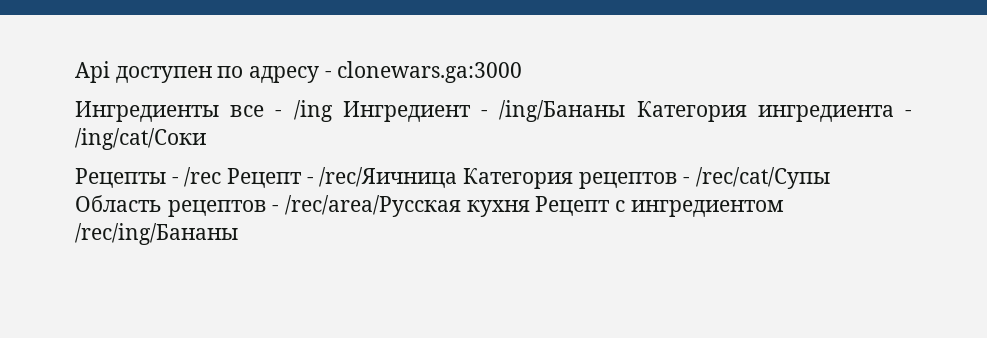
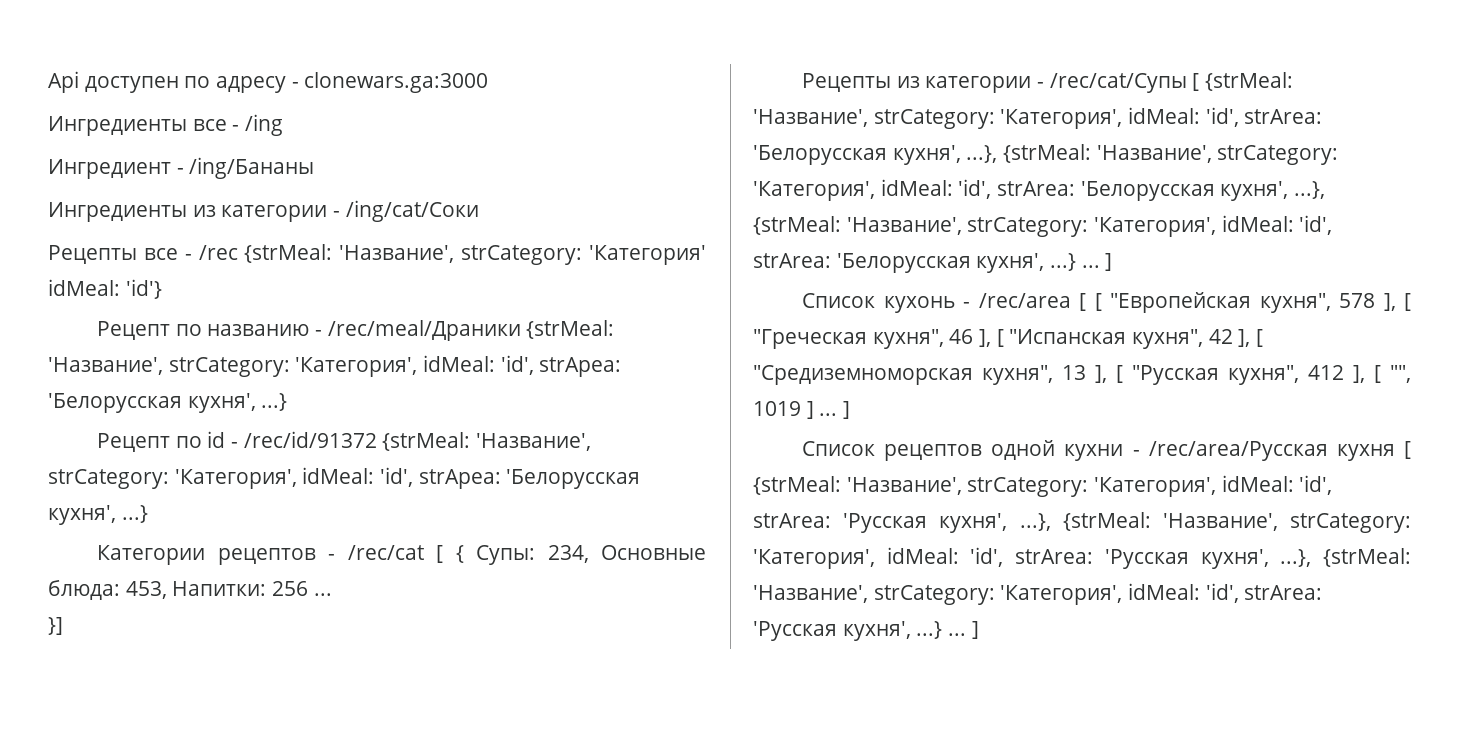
- Ингредиенты все - /ing Ингредиент - /ing/Бананы Категория ингредиента - /ing/cat/Соки
+ Ингредиенты все - /ing
+ Ингредиент - /ing/Бананы
+ Ингредиенты из категории - /ing/cat/Соки
- Рецепты - /rec Рецепт - /rec/Яичница Категория рецептов - /rec/cat/Супы Область рецептов - /rec/area/Русская кухня Рецепт с ингредиентом /rec/ing/Бананы
+ Рецепты все - /rec {strMeal: 'Название', strCategory: 'Категория' idMeal: 'id'}
+ Рецепт по названию - /rec/meal/Драники {strMeal: 'Название', strCategory: 'Категория', idMeal: 'id', strАреа: 'Белорусская кухня', ...}
+ Рецепт по id - /rec/id/91372 {strMeal: 'Название', strCategory: 'Категория', idMeal: 'id', strАреа: 'Белорусская кухня', ...}
+ Категории рецептов - /rec/cat [ { Супы: 234, Основные блюда: 453, Напитки: 256 ...
+ }]
+ Рецепты из категории - /rec/cat/Супы [ {strMeal: 'Название', strCategory: 'Категория', idMeal: 'id', strАrеа: 'Белорусская кухня', ...}, {strMeal: 'Название', strCategory: 'Категория', idMeal: 'id', strАrеа: 'Белорусская кухня', ...}, {strMeal: 'Название', strCategory: 'Категория', idMeal: 'id', strАrеа: 'Белорусская кухня', ...} ... ]
+ Список кухонь - /rec/area [ [ "Европейская кухня", 578 ], [ "Греческая кухня", 46 ], [ "Испанская кухня", 42 ], [ "Средиземноморская кухня", 13 ], [ "Русская кухня", 412 ], [ "", 1019 ] ... ]
+ Список рецептов одной кухни - /rec/area/Русская кухня [ {strMeal: 'Название', strCategory: 'Категория', idMeal: 'id', strАrеа: 'Русская кухня', ...}, {strMeal: 'Название', strCategory: 'Категория', idMeal: 'id', strАrеа: 'Русская кухня', ...}, {strMeal: 'Название', strCategory: 'Категория', idMeal: 'id', strАrеа: 'Русская кухня', ...} ... ]

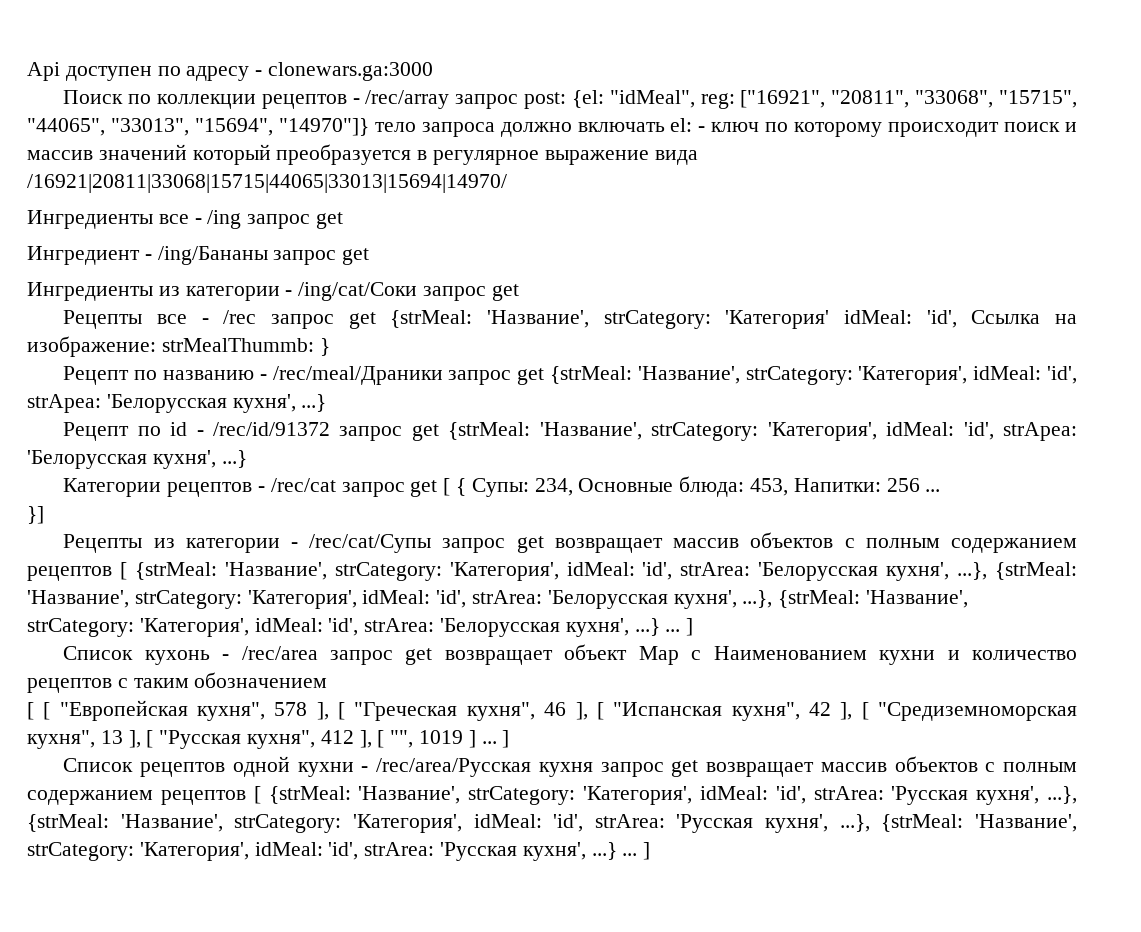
+ Поиск по коллекции рецептов - /rec/array запрос post: {el: "idMeal", reg: ["16921", "20811", "33068", "15715", "44065", "33013", "15694", "14970"]} тело запроса должно включать el: - ключ по которому происходит поиск и массив значений который преобразуется в регулярное выражение вида /16921|20811|33068|15715|44065|33013|15694|14970/
- Ингредиенты все - /ing
+ Ингредиенты все - /ing запрос get
- Ингредиент - /ing/Бананы
+ Ингредиент - /ing/Бананы запрос get
- Ингредиенты из категории - /ing/cat/Соки
+ Ингредиенты из категории - /ing/cat/Соки запрос get
- Рецепты все - /rec {strMeal: 'Название', strCategory: 'Категория' idMeal: 'id'}
+ Рецепты все - /rec запрос get {strMeal: 'Название', strCategory: 'Категория' idMeal: 'id', Ссылка на изображение: strMealThummb: }
- Рецепт по названию - /rec/meal/Драники {strMeal: 'Название', strCategory: 'Категория', idMeal: 'id', strАреа: 'Белорусская кухня', ...}
+ Рецепт по названию - /rec/meal/Драники запрос get {strMeal: 'Название', strCategory: 'Категория', idMeal: 'id', strАреа: 'Белорусская кухня', ...}
- Рецепт по id - /rec/id/91372 {strMeal: 'Название', strCategory: 'Категория', idMeal: 'id', strАреа: 'Белорусская кухня', ...}
+ Рецепт по id - /rec/id/91372 запрос get {strMeal: 'Название', strCategory: 'Категория', idMeal: 'id', strАреа: 'Белорусская кухня', ...}
- Категории рецептов - /rec/cat [ { Супы: 234, Основные блюда: 453, Напитки: 256 ...
+ Категории рецептов - /rec/cat запрос get [ { Супы: 234, Основные блюда: 453, Напитки: 256 ...
- Рецепты из категории - /rec/cat/Супы [ {strMeal: 'Название', strCategory: 'Категория', idMeal: 'id', strАrеа: 'Белорусская кухня', ...}, {strMeal: 'Название', strCategory: 'Категория', idMeal: 'id', strАrеа: 'Белорусская кухня', ...}, {strMeal: 'Название', strCategory: 'Категория', idMeal: 'id', strАrеа: 'Белорусская кухня', ...} ... ]
+ Рецепты из категории - /rec/cat/Супы запрос get возвращает массив объектов с полным содержанием рецептов [ {strMeal: 'Название', strCategory: 'Категория', idMeal: 'id', strАrеа: 'Белорусская кухня', ...}, {strMeal: 'Название', strCategory: 'Категория', idMeal: 'id', strАrеа: 'Белорусская кухня', ...}, {strMeal: 'Название', strCategory: 'Категория', idMeal: 'id', strАrеа: 'Белорусская кухня', ...} ... ]
- Список кухонь - /rec/area [ [ "Европейская кухня", 578 ], [ "Греческая кухня", 46 ], [ "Испанская кухня", 42 ], [ "Средиземноморская кухня", 13 ], [ "Русская кухня", 412 ], [ "", 1019 ] ... ]
+ Список кухонь - /rec/area запрос get возвращает объект Map с Наименованием кухни и количество рецептов с таким обозначением
+ [ [ "Европейская кухня", 578 ], [ "Греческая кухня", 46 ], [ "Испанская кухня", 42 ], [ "Средиземноморская кухня", 13 ], [ "Русская кухня", 412 ], [ "", 1019 ] ... ]
- Список рецептов одной кухни - /rec/area/Русская кухня [ {strMeal: 'Название', strCategory: 'Категория', idMeal: 'id', strАrеа: 'Русская кухня', ...}, {strMeal: 'Название', strCategory: 'Категория', idMeal: 'id', strАrеа: 'Русская кухня', ...}, {strMeal: 'Название', strCategory: 'Категория', idMeal: 'id', strАrеа: 'Русская кухня', ...} ... ]
+ Список рецептов одной кухни - /rec/area/Русская кухня запрос get возвращает массив объектов с полным содержанием рецептов [ {strMeal: 'Название', strCategory: 'Категория', idMeal: 'id', strАrеа: 'Русская кухня', ...}, {strMeal: 'Название', strCategory: 'Категория', idMeal: 'id', strАrеа: 'Русская кухня', ...}, {strMeal: 'Название', strCategory: 'Категория', idMeal: 'id', strАrеа: 'Русская кухня', ...} ... ]

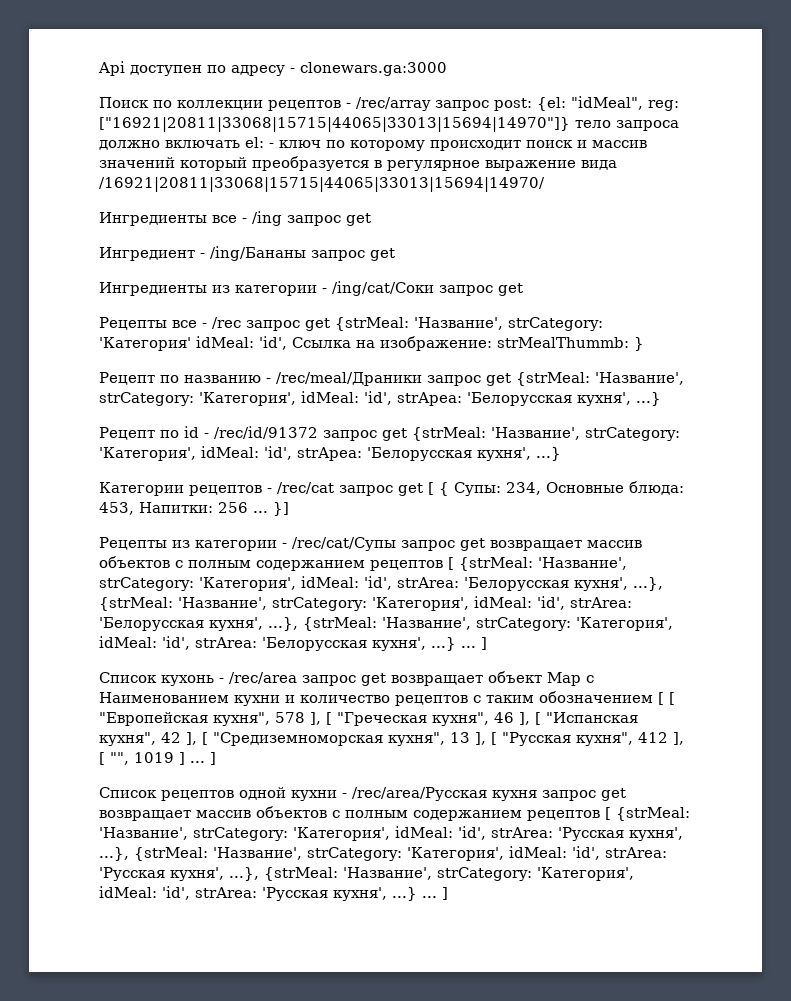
- Поиск по коллекции рецептов - /rec/array запрос post: {el: "idMeal", reg: ["16921", "20811", "33068", "15715", "44065", "33013", "15694", "14970"]} тело запроса должно включать el: - ключ по которому происходит поиск и массив значений который преобразуется в регулярное выражение вида /16921|20811|33068|15715|44065|33013|15694|14970/
+ Поиск по коллекции рецептов - /rec/array запрос post: {el: "idMeal", reg: ["16921|20811|33068|15715|44065|33013|15694|14970"]} тело запроса должно включать el: - ключ по которому происходит поиск и массив значений который преобразуется в регулярное выражение вида /16921|20811|33068|15715|44065|33013|15694|14970/
- Категории рецептов - /rec/cat запрос get [ { Супы: 234, Основные блюда: 453, Напитки: 256 ...
- }]
+ Категории рецептов - /rec/cat запрос get [ { Супы: 234, Основные блюда: 453, Напитки: 256 ... }]
- Список кухонь - /rec/area запрос get возвращает объект Map с Наименованием кухни и количество рецептов с таким обозначением
- [ [ "Европейская кухня", 578 ], [ "Греческая кухня", 46 ], [ "Испанская кухня", 42 ], [ "Средиземноморская кухня", 13 ], [ "Русская кухня", 412 ], [ "", 1019 ] ... ]
+ Список кухонь - /rec/area запрос get возвращает объект Map с Наименованием кухни и количество рецептов с таким обозначением [ [ "Европейская кухня", 578 ], [ "Греческая кухня", 46 ], [ "Испанская кухня", 42 ], [ "Средиземноморская кухня", 13 ], [ "Русская кухня", 412 ], [ "", 1019 ] ... ]

